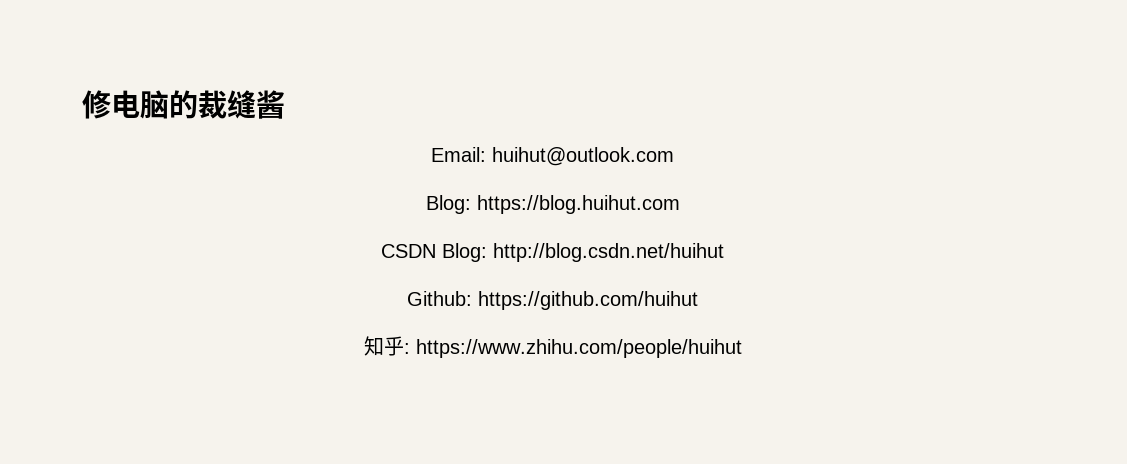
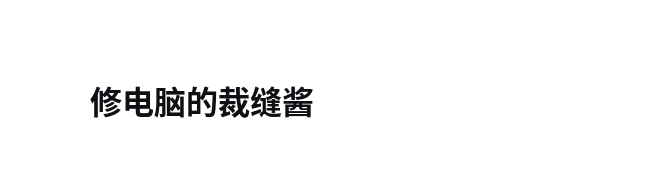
- Email: huihut@outlook.com
- Blog: https://blog.huihut.com
- CSDN Blog: http://blog.csdn.net/huihut
- Github: https://github.com/huihut
- 知乎: https://www.zhihu.com/people/huihut

